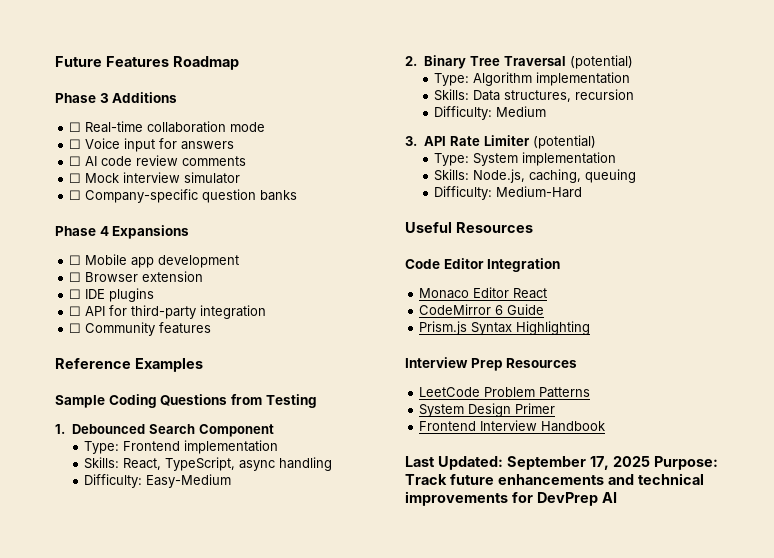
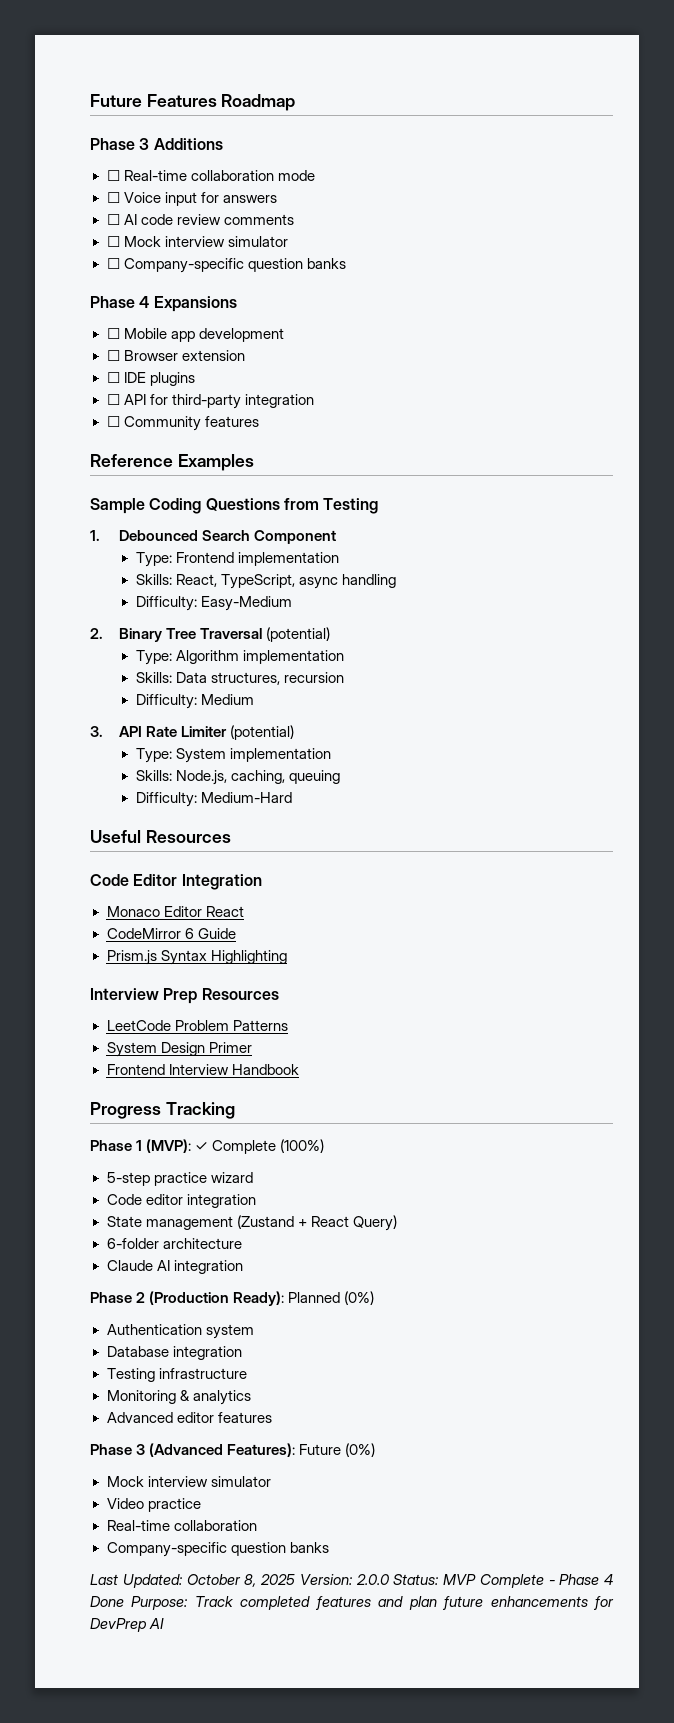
- Last Updated: September 17, 2025 Purpose: Track future enhancements and technical improvements for DevPrep AI
+ Progress Tracking
+ Phase 1 (MVP): ✓ Complete (100%)
+ 5-step practice wizard
+ Code editor integration
+ State management (Zustand + React Query)
+ 6-folder architecture
+ Claude AI integration
+ Phase 2 (Production Ready): Planned (0%)
+ Authentication system
+ Database integration
+ Testing infrastructure
+ Monitoring & analytics
+ Advanced editor features
+ Phase 3 (Advanced Features): Future (0%)
+ Mock interview simulator
+ Video practice
+ Real-time collaboration
+ Company-specific question banks
+ Last Updated: October 8, 2025 Version: 2.0.0 Status: MVP Complete - Phase 4 Done Purpose: Track completed features and plan future enhancements for DevPrep AI

